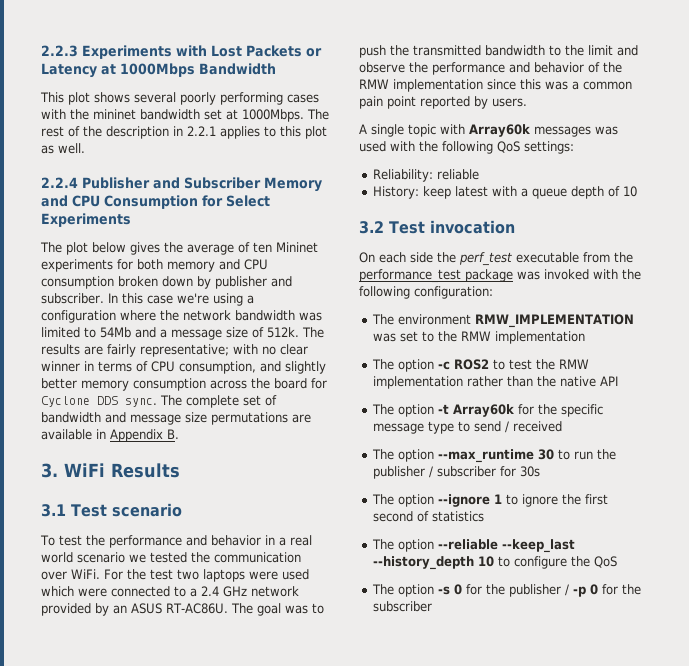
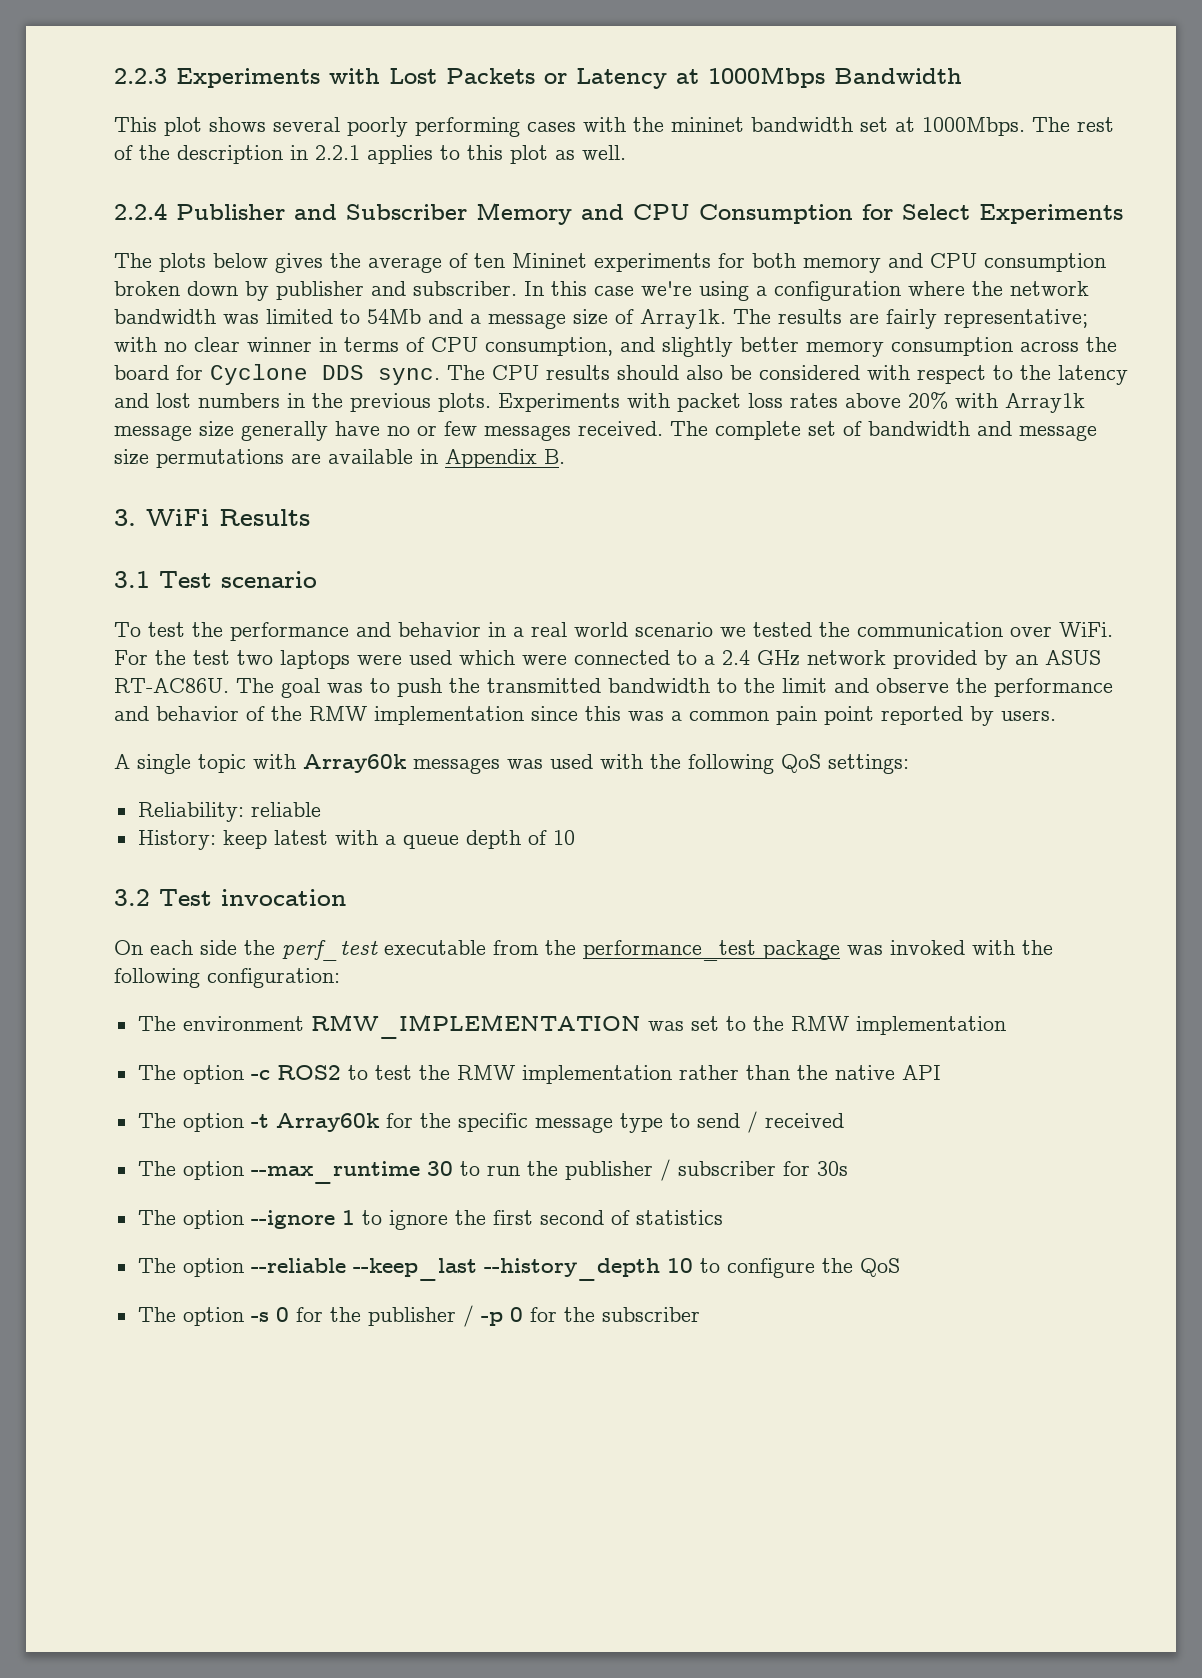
- The plot below gives the average of ten Mininet experiments for both memory and CPU consumption broken down by publisher and subscriber.
+ The plots below gives the average of ten Mininet experiments for both memory and CPU consumption broken down by publisher and subscriber.
- In this case we're using a configuration where the network bandwidth was limited to 54Mb and a message size of 512k.
+ In this case we're using a configuration where the network bandwidth was limited to 54Mb and a message size of Array1k.
- The complete set of bandwidth and message size permutations are available in Appendix B.
+ The CPU results should also be considered with respect to the latency and lost numbers in the previous plots. Experiments with packet loss rates above 20% with Array1k message size generally have no or few messages received. The complete set of bandwidth and message size permutations are available in Appendix B.

